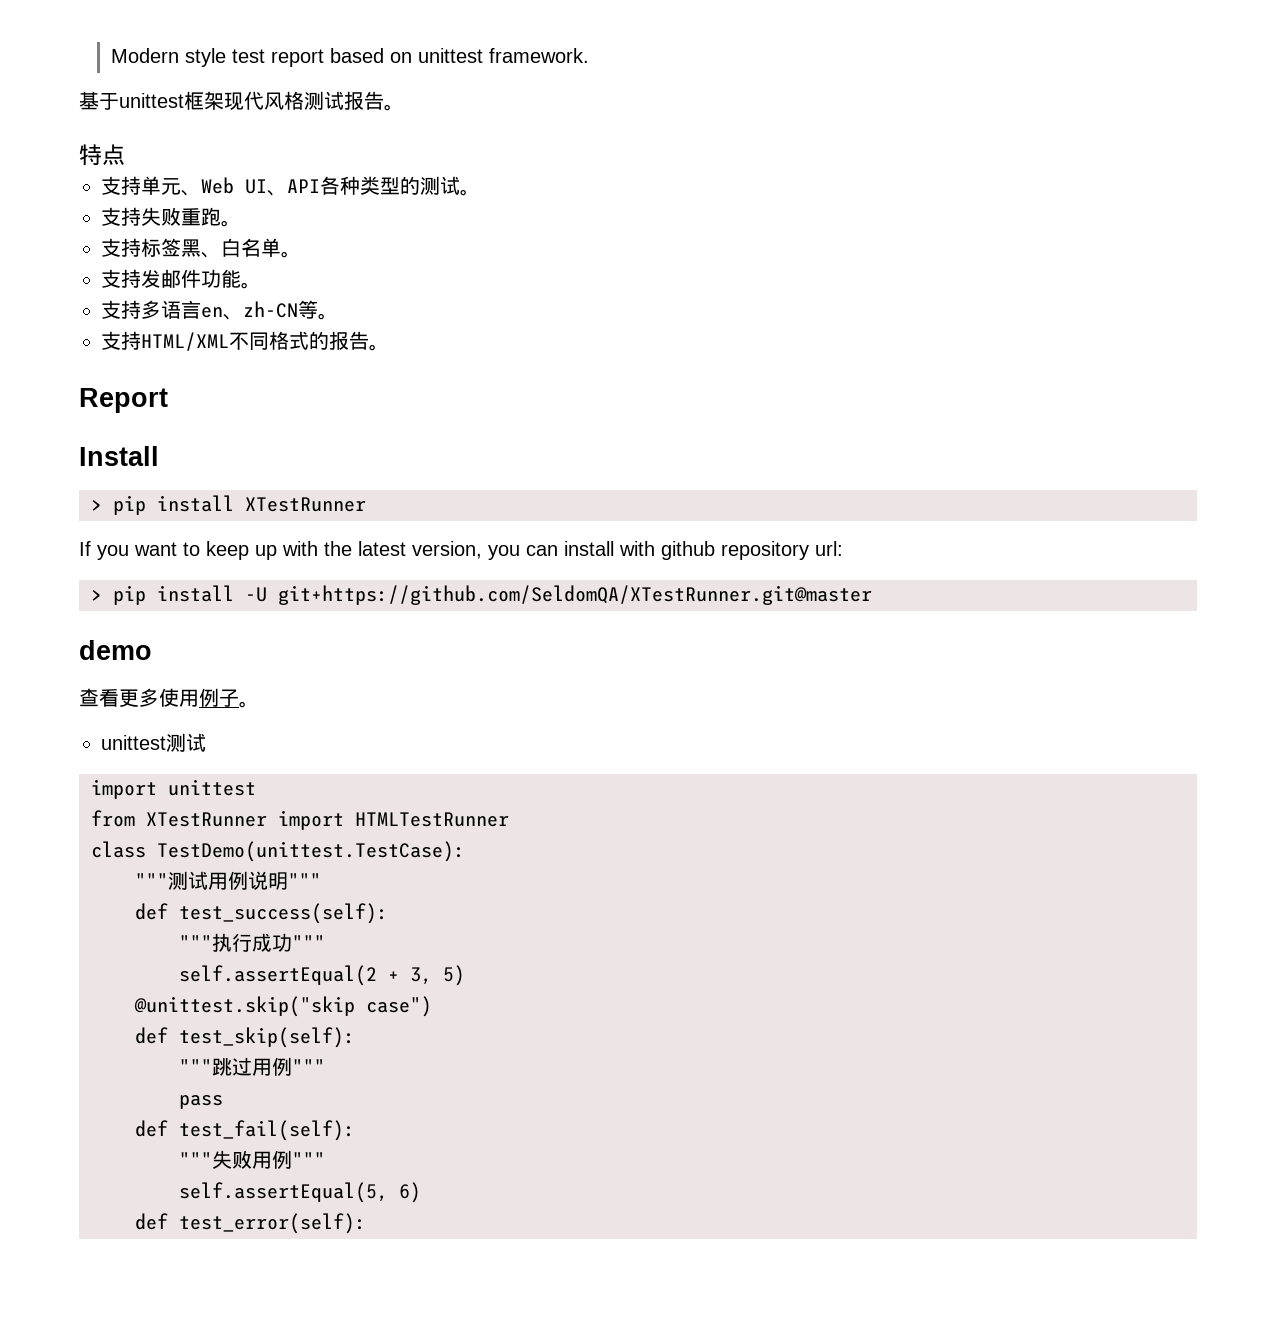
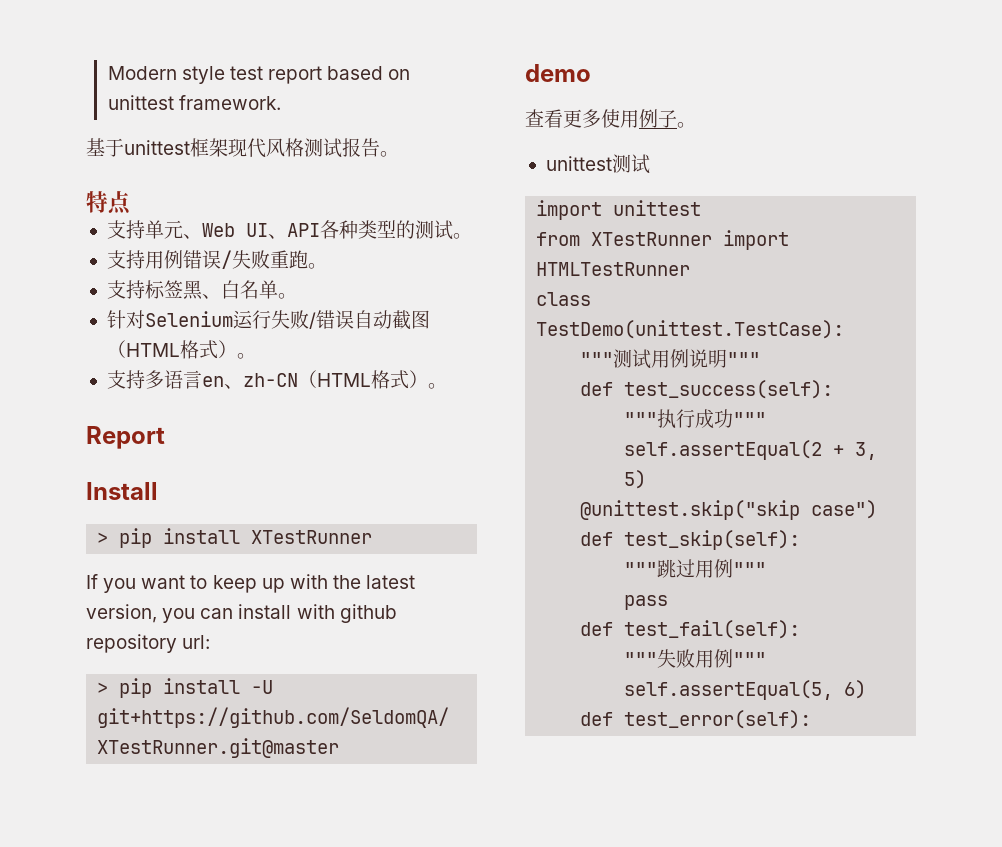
- 支持失败重跑。
+ 支持用例错误/失败重跑。
- 支持发邮件功能。
+ 针对Selenium运行失败/错误自动截图（HTML格式）。
- 支持多语言en、zh-CN等。
- 支持HTML/XML不同格式的报告。
+ 支持多语言en、zh-CN（HTML格式）。

